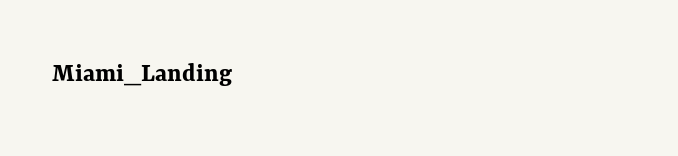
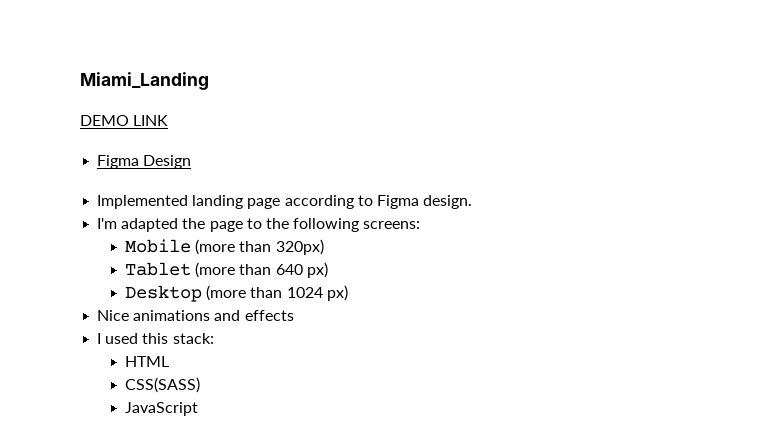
+ DEMO LINK
+ Figma Design
+ Implemented landing page according to Figma design.
+ I'm adapted the page to the following screens:
+ Mobile (more than 320px)
+ Tablet (more than 640 px)
+ Desktop (more than 1024 px)
+ Nice animations and effects
+ I used this stack:
+ HTML
+ CSS(SASS)
+ JavaScript

